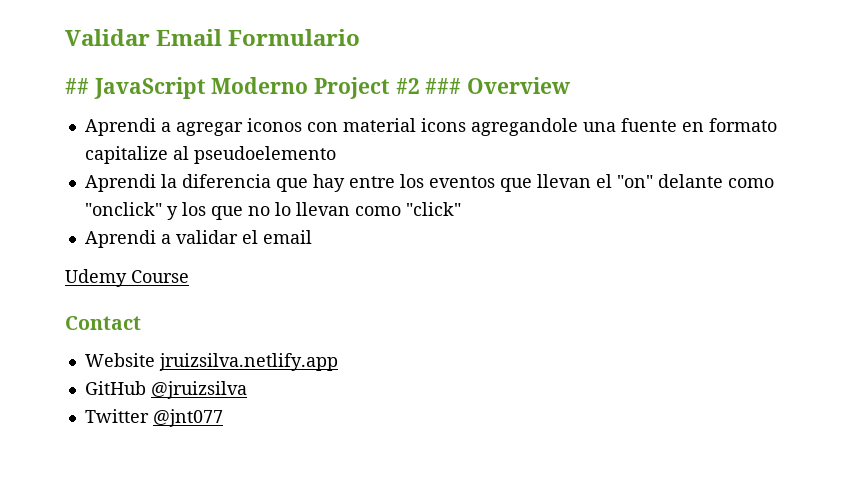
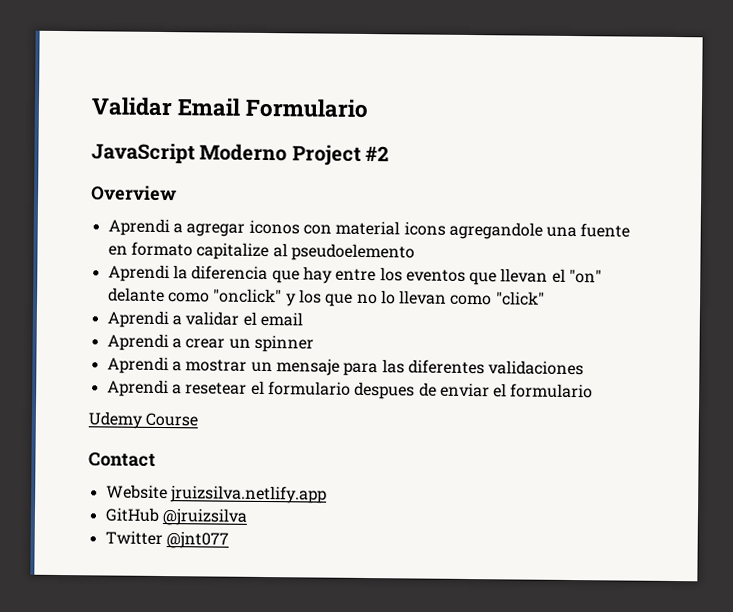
- ## JavaScript Moderno Project #2 ### Overview
+ JavaScript Moderno Project #2
+ Overview
+ Aprendi a crear un spinner
+ Aprendi a mostrar un mensaje para las diferentes validaciones
+ Aprendi a resetear el formulario despues de enviar el formulario

